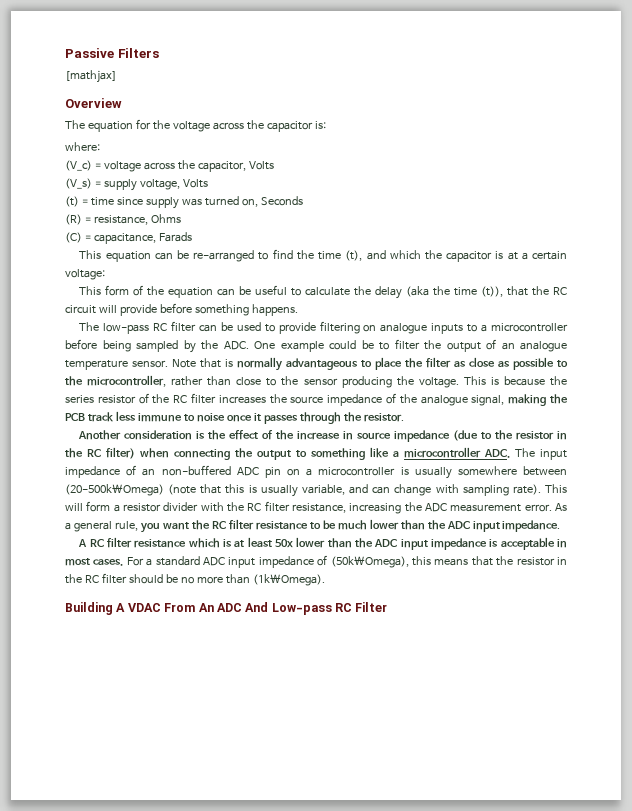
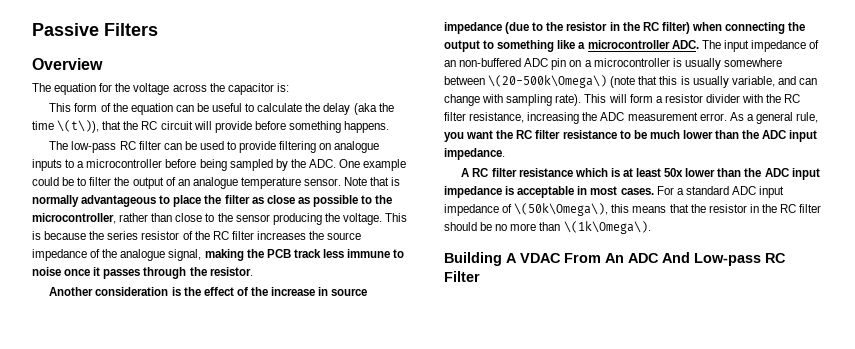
- [mathjax]
- where:
- (V_c) = voltage across the capacitor, Volts
- (V_s) = supply voltage, Volts
- (t) = time since supply was turned on, Seconds
- (R) = resistance, Ohms
- (C) = capacitance, Farads
- This equation can be re-arranged to find the time (t), and which the capacitor is at a certain voltage:
- This form of the equation can be useful to calculate the delay (aka the time (t)), that the RC circuit will provide before something happens.
+ This form of the equation can be useful to calculate the delay (aka the time \(t\)), that the RC circuit will provide before something happens.
- Another consideration is the effect of the increase in source impedance (due to the resistor in the RC filter) when connecting the output to something like a microcontroller ADC. The input impedance of an non-buffered ADC pin on a microcontroller is usually somewhere between (20-500k\Omega) (note that this is usually variable, and can change with sampling rate).
+ Another consideration is the effect of the increase in source impedance (due to the resistor in the RC filter) when connecting the output to something like a microcontroller ADC. The input impedance of an non-buffered ADC pin on a microcontroller is usually somewhere between \(20-500k\Omega\) (note that this is usually variable, and can change with sampling rate).
- For a standard ADC input impedance of (50k\Omega), this means that the resistor in the RC filter should be no more than (1k\Omega).
+ For a standard ADC input impedance of \(50k\Omega\), this means that the resistor in the RC filter should be no more than \(1k\Omega\).

